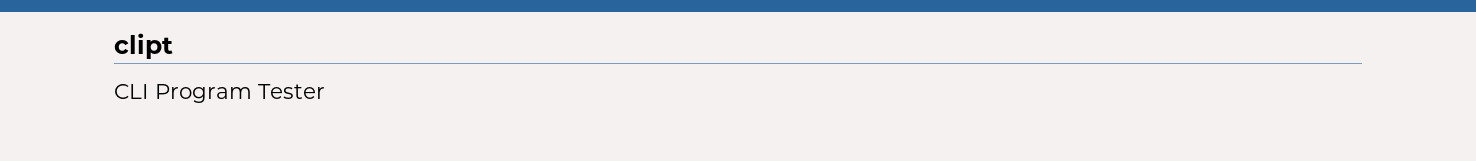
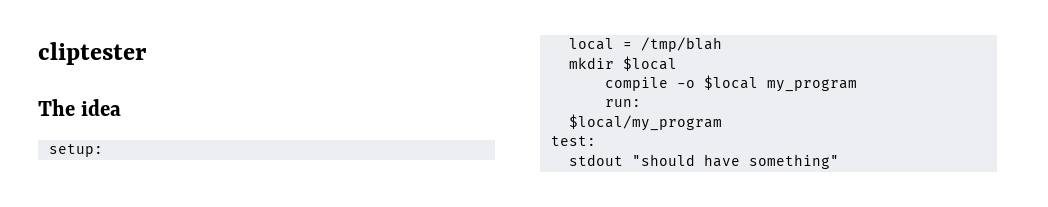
- clipt
- CLI Program Tester
+ cliptester
+ The idea
+ setup:
+ local = /tmp/blah
+ mkdir $local
+ compile -o $local my_program
+ run:
+ $local/my_program
+ test:
+ stdout "should have something"

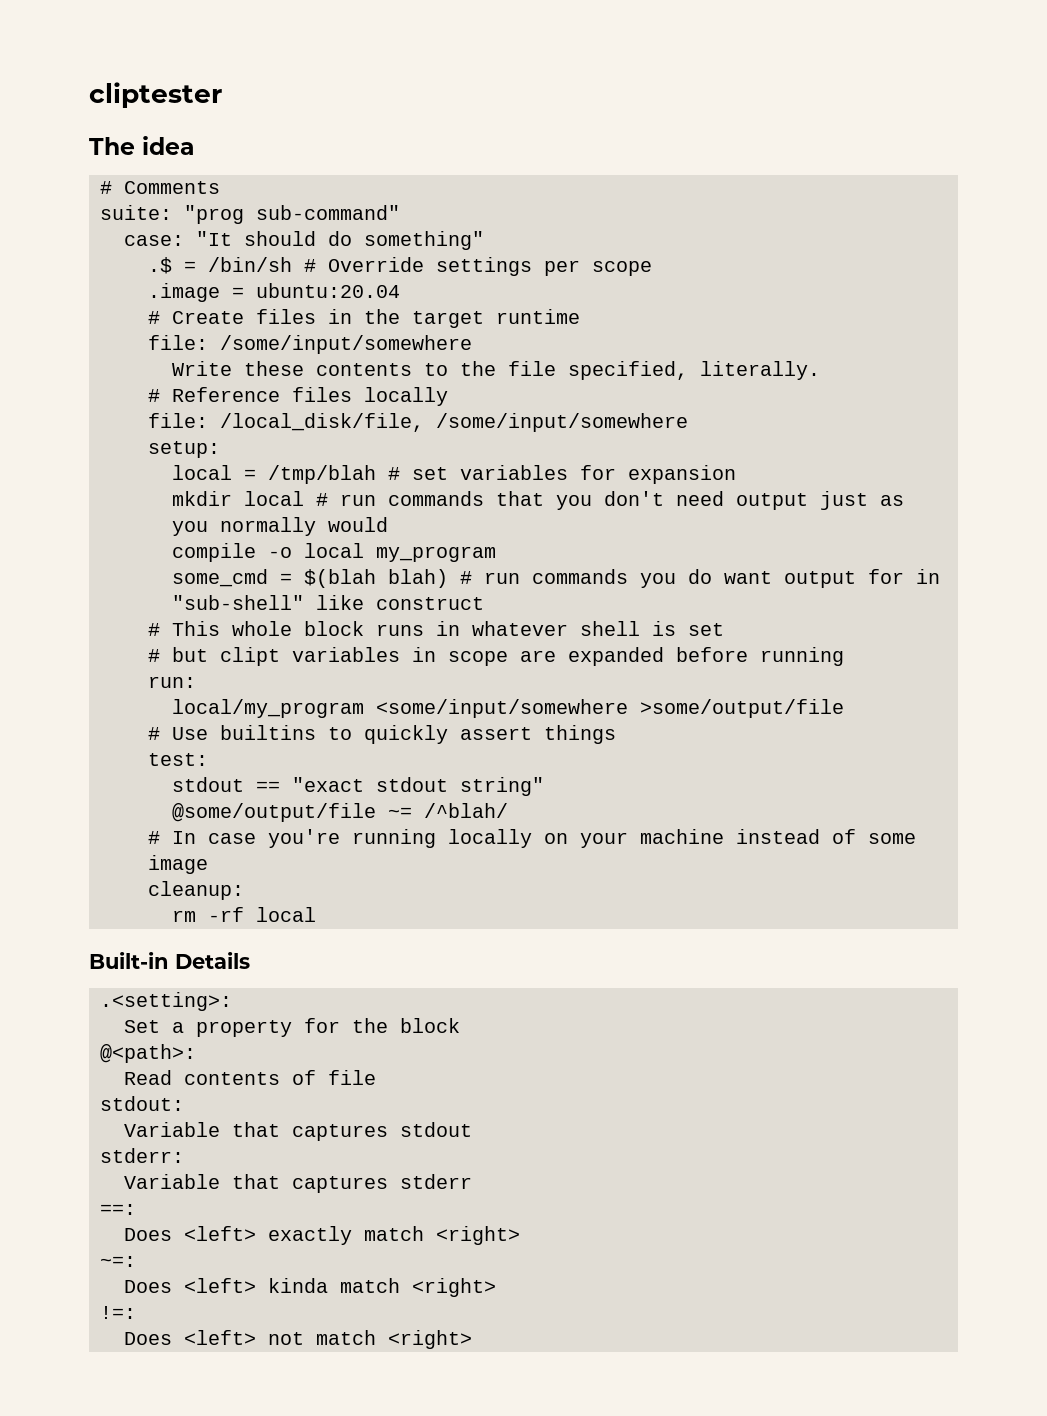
+ # Comments
+ suite: "prog sub-command"
+ case: "It should do something"
+ .$ = /bin/sh # Override settings per scope
+ .image = ubuntu:20.04
+ # Create files in the target runtime
+ file: /some/input/somewhere
+ Write these contents to the file specified, literally.
+ # Reference files locally
+ file: /local_disk/file, /some/input/somewhere
  setup:
- local = /tmp/blah
- mkdir $local
+ local = /tmp/blah # set variables for expansion
+ mkdir local # run commands that you don't need output just as you normally would
- compile -o $local my_program
+ compile -o local my_program
+ some_cmd = $(blah blah) # run commands you do want output for in "sub-shell" like construct
+ # This whole block runs in whatever shell is set
+ # but clipt variables in scope are expanded before running
  run:
- $local/my_program
+ local/my_program <some/input/somewhere >some/output/file
+ # Use builtins to quickly assert things
  test:
- stdout "should have something"
+ stdout == "exact stdout string"
+ @some/output/file ~= /^blah/
+ # In case you're running locally on your machine instead of some image
+ cleanup:
+ rm -rf local
+ Built-in Details
+ .<setting>:
+ Set a property for the block
+ @<path>:
+ Read contents of file
+ stdout:
+ Variable that captures stdout
+ stderr:
+ Variable that captures stderr
+ ==:
+ Does <left> exactly match <right>
+ ~=:
+ Does <left> kinda match <right>
+ !=:
+ Does <left> not match <right>

